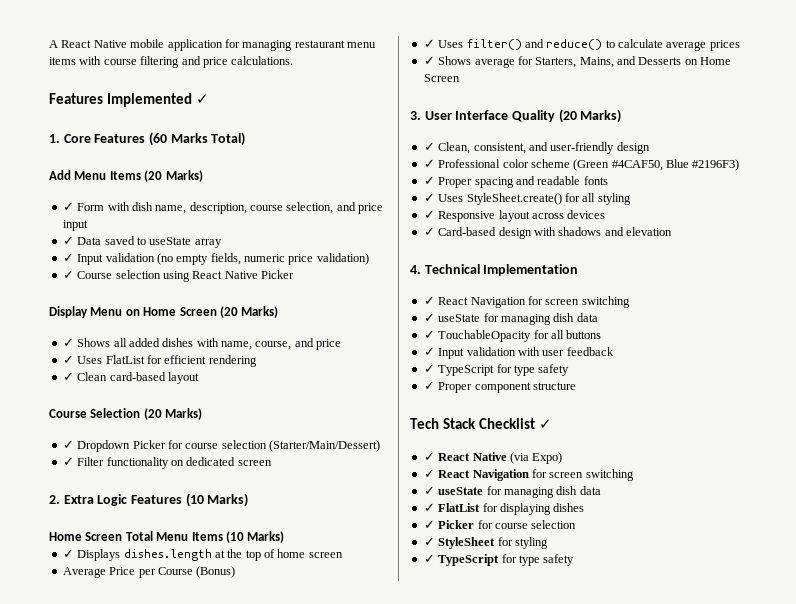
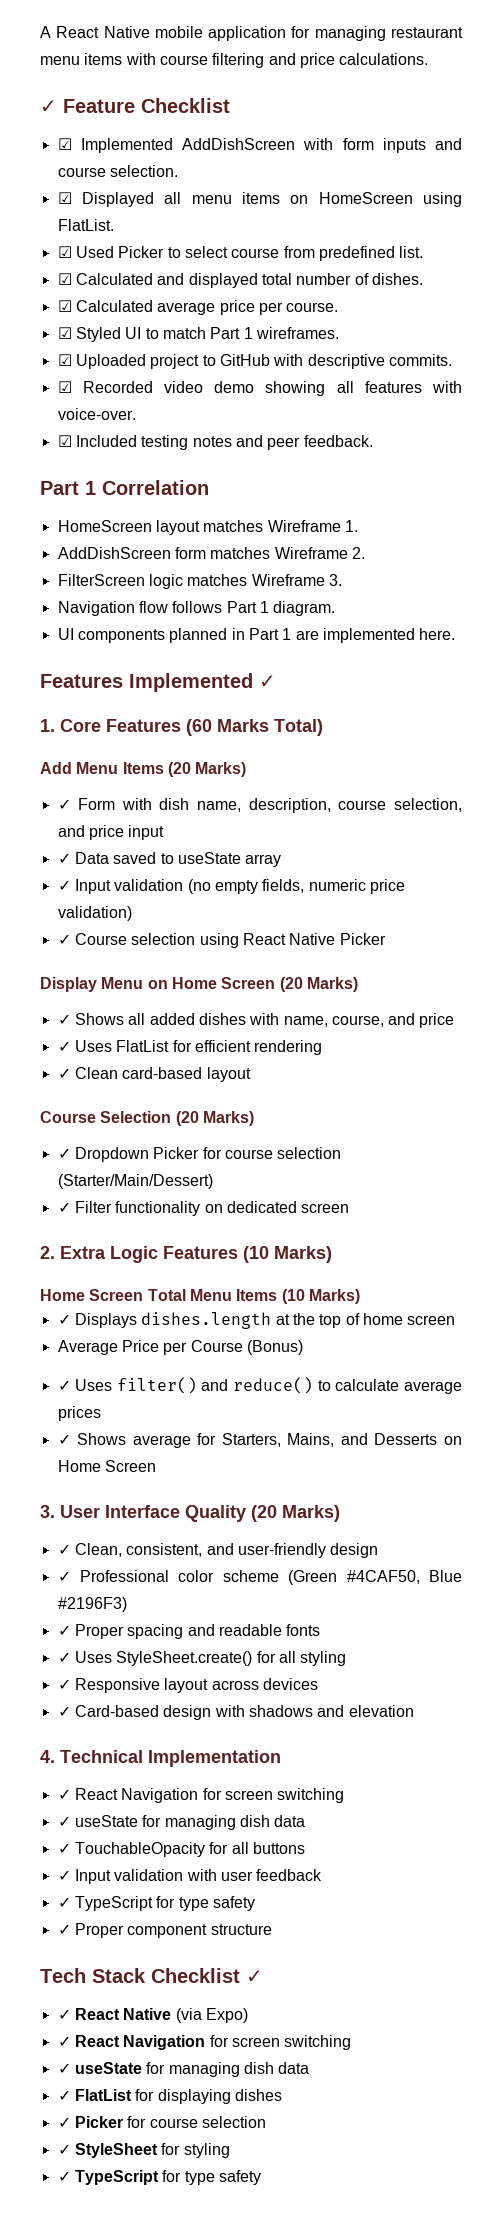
+ ✓ Feature Checklist
+ ☑ Implemented AddDishScreen with form inputs and course selection.
+ ☑ Displayed all menu items on HomeScreen using FlatList.
+ ☑ Used Picker to select course from predefined list.
+ ☑ Calculated and displayed total number of dishes.
+ ☑ Calculated average price per course.
+ ☑ Styled UI to match Part 1 wireframes.
+ ☑ Uploaded project to GitHub with descriptive commits.
+ ☑ Recorded video demo showing all features with voice-over.
+ ☑ Included testing notes and peer feedback.
+ Part 1 Correlation
+ HomeScreen layout matches Wireframe 1.
+ AddDishScreen form matches Wireframe 2.
+ FilterScreen logic matches Wireframe 3.
+ Navigation flow follows Part 1 diagram.
+ UI components planned in Part 1 are implemented here.

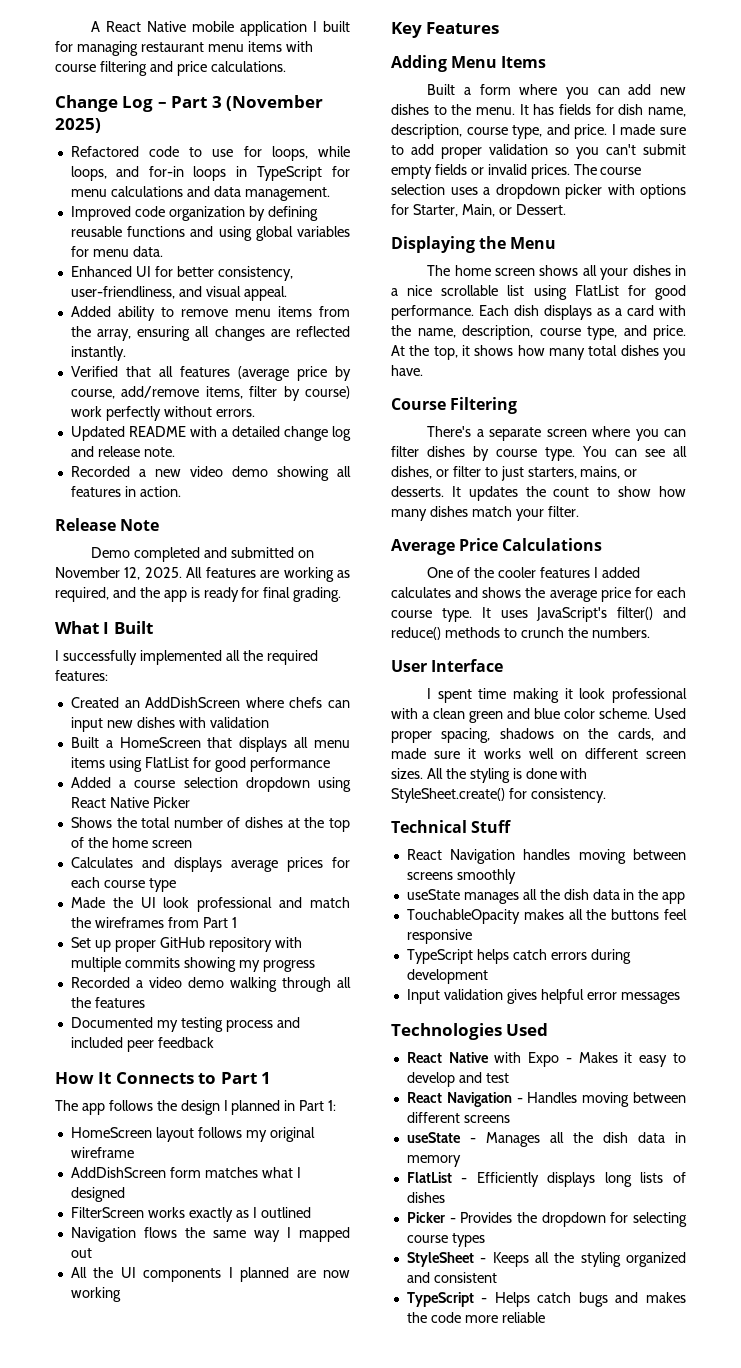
- A React Native mobile application for managing restaurant menu items with course filtering and price calculations.
+ A React Native mobile application I built for managing restaurant menu items with course filtering and price calculations.
- ✓ Feature Checklist
- ☑ Implemented AddDishScreen with form inputs and course selection.
- ☑ Displayed all menu items on HomeScreen using FlatList.
- ☑ Used Picker to select course from predefined list.
- ☑ Calculated and displayed total number of dishes.
- ☑ Calculated average price per course.
- ☑ Styled UI to match Part 1 wireframes.
- ☑ Uploaded project to GitHub with descriptive commits.
- ☑ Recorded video demo showing all features with voice-over.
- ☑ Included testing notes and peer feedback.
- Part 1 Correlation
- HomeScreen layout matches Wireframe 1.
- AddDishScreen form matches Wireframe 2.
- FilterScreen logic matches Wireframe 3.
- Navigation flow follows Part 1 diagram.
- UI components planned in Part 1 are implemented here.
- Features Implemented ✓
- 1. Core Features (60 Marks Total)
- Add Menu Items (20 Marks)
- ✓ Form with dish name, description, course selection, and price input
- ✓ Data saved to useState array
- ✓ Input validation (no empty fields, numeric price validation)
- ✓ Course selection using React Native Picker
- Display Menu on Home Screen (20 Marks)
- ✓ Shows all added dishes with name, course, and price
- ✓ Uses FlatList for efficient rendering
- ✓ Clean card-based layout
- Course Selection (20 Marks)
- ✓ Dropdown Picker for course selection (Starter/Main/Dessert)
- ✓ Filter functionality on dedicated screen
- 2. Extra Logic Features (10 Marks)
- Home Screen Total Menu Items (10 Marks)
- ✓ Displays dishes.length at the top of home screen
+ Change Log – Part 3 (November 2025)
+ Refactored code to use for loops, while loops, and for-in loops in TypeScript for menu calculations and data management.
+ Improved code organization by defining reusable functions and using global variables for menu data.
+ Enhanced UI for better consistency, user-friendliness, and visual appeal.
+ Added ability to remove menu items from the array, ensuring all changes are reflected instantly.
+ Verified that all features (average price by course, add/remove items, filter by course) work perfectly without errors.
+ Updated README with a detailed change log and release note.
+ Recorded a new video demo showing all features in action.
+ Release Note
+ Demo completed and submitted on November 12, 2025. All features are working as required, and the app is ready for final grading.
+ What I Built
+ I successfully implemented all the required features:
+ Created an AddDishScreen where chefs can input new dishes with validation
+ Built a HomeScreen that displays all menu items using FlatList for good performance
+ Added a course selection dropdown using React Native Picker
+ Shows the total number of dishes at the top of the home screen
- Average Price per Course (Bonus)
- ✓ Uses filter() and reduce() to calculate average prices
- ✓ Shows average for Starters, Mains, and Desserts on Home Screen
- 3. User Interface Quality (20 Marks)
- ✓ Clean, consistent, and user-friendly design
- ✓ Professional color scheme (Green #4CAF50, Blue #2196F3)
- ✓ Proper spacing and readable fonts
- ✓ Uses StyleSheet.create() for all styling
- ✓ Responsive layout across devices
- ✓ Card-based design with shadows and elevation
- 4. Technical Implementation
- ✓ React Navigation for screen switching
- ✓ useState for managing dish data
- ✓ TouchableOpacity for all buttons
- ✓ Input validation with user feedback
- ✓ TypeScript for type safety
- ✓ Proper component structure
- Tech Stack Checklist ✓
- ✓ React Native (via Expo)
- ✓ React Navigation for screen switching
- ✓ useState for managing dish data
- ✓ FlatList for displaying dishes
- ✓ Picker for course selection
- ✓ StyleSheet for styling
- ✓ TypeScript for type safety
+ Calculates and displays average prices for each course type
+ Made the UI look professional and match the wireframes from Part 1
+ Set up proper GitHub repository with multiple commits showing my progress
+ Recorded a video demo walking through all the features
+ Documented my testing process and included peer feedback
+ How It Connects to Part 1
+ The app follows the design I planned in Part 1:
+ HomeScreen layout follows my original wireframe
+ AddDishScreen form matches what I designed
+ FilterScreen works exactly as I outlined
+ Navigation flows the same way I mapped out
+ All the UI components I planned are now working
+ Key Features
+ Adding Menu Items
+ Built a form where you can add new dishes to the menu. It has fields for dish name, description, course type, and price. I made sure to add proper validation so you can't submit empty fields or invalid prices. The course selection uses a dropdown picker with options for Starter, Main, or Dessert.
+ Displaying the Menu
+ The home screen shows all your dishes in a nice scrollable list using FlatList for good performance. Each dish displays as a card with the name, description, course type, and price. At the top, it shows how many total dishes you have.
+ Course Filtering
+ There's a separate screen where you can filter dishes by course type. You can see all dishes, or filter to just starters, mains, or desserts. It updates the count to show how many dishes match your filter.
+ Average Price Calculations
+ One of the cooler features I added calculates and shows the average price for each course type. It uses JavaScript's filter() and reduce() methods to crunch the numbers.
+ User Interface
+ I spent time making it look professional with a clean green and blue color scheme. Used proper spacing, shadows on the cards, and made sure it works well on different screen sizes. All the styling is done with StyleSheet.create() for consistency.
+ Technical Stuff
+ React Navigation handles moving between screens smoothly
+ useState manages all the dish data in the app
+ TouchableOpacity makes all the buttons feel responsive
+ TypeScript helps catch errors during development
+ Input validation gives helpful error messages
+ Technologies Used
+ React Native with Expo - Makes it easy to develop and test
+ React Navigation - Handles moving between different screens
+ useState - Manages all the dish data in memory
+ FlatList - Efficiently displays long lists of dishes
+ Picker - Provides the dropdown for selecting course types
+ StyleSheet - Keeps all the styling organized and consistent
+ TypeScript - Helps catch bugs and makes the code more reliable

